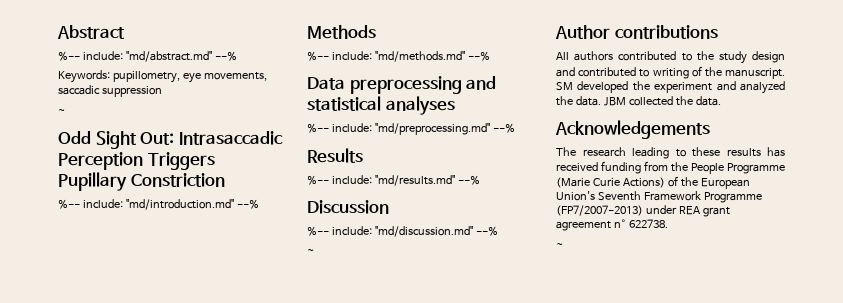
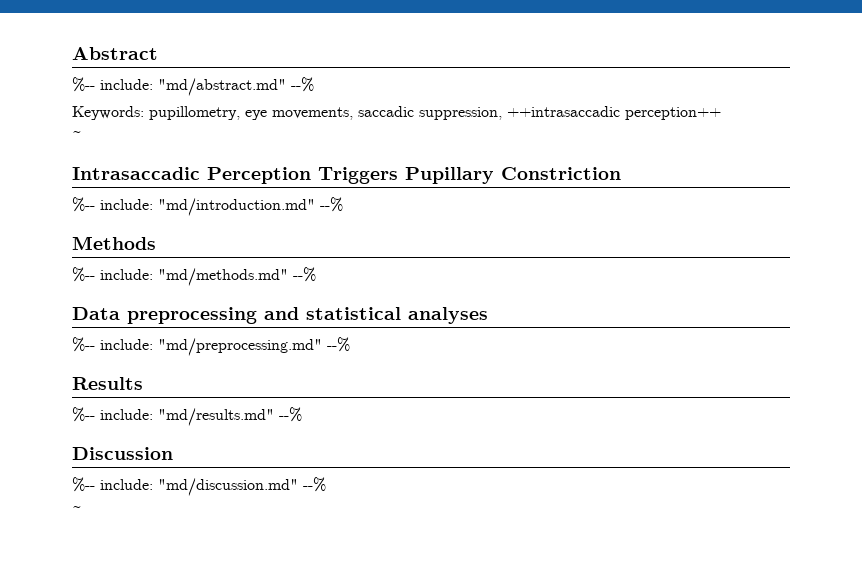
- Keywords: pupillometry, eye movements, saccadic suppression
+ Keywords: pupillometry, eye movements, saccadic suppression, ++intrasaccadic perception++
  ~
- Odd Sight Out: Intrasaccadic Perception Triggers Pupillary Constriction
+ Intrasaccadic Perception Triggers Pupillary Constriction
- Author contributions
- All authors contributed to the study design and contributed to writing of the manuscript. SM developed the experiment and analyzed the data. JBM collected the data.
- Acknowledgements
- The research leading to these results has received funding from the People Programme (Marie Curie Actions) of the European Union's Seventh Framework Programme (FP7/2007-2013) under REA grant agreement n° 622738.
- ~

